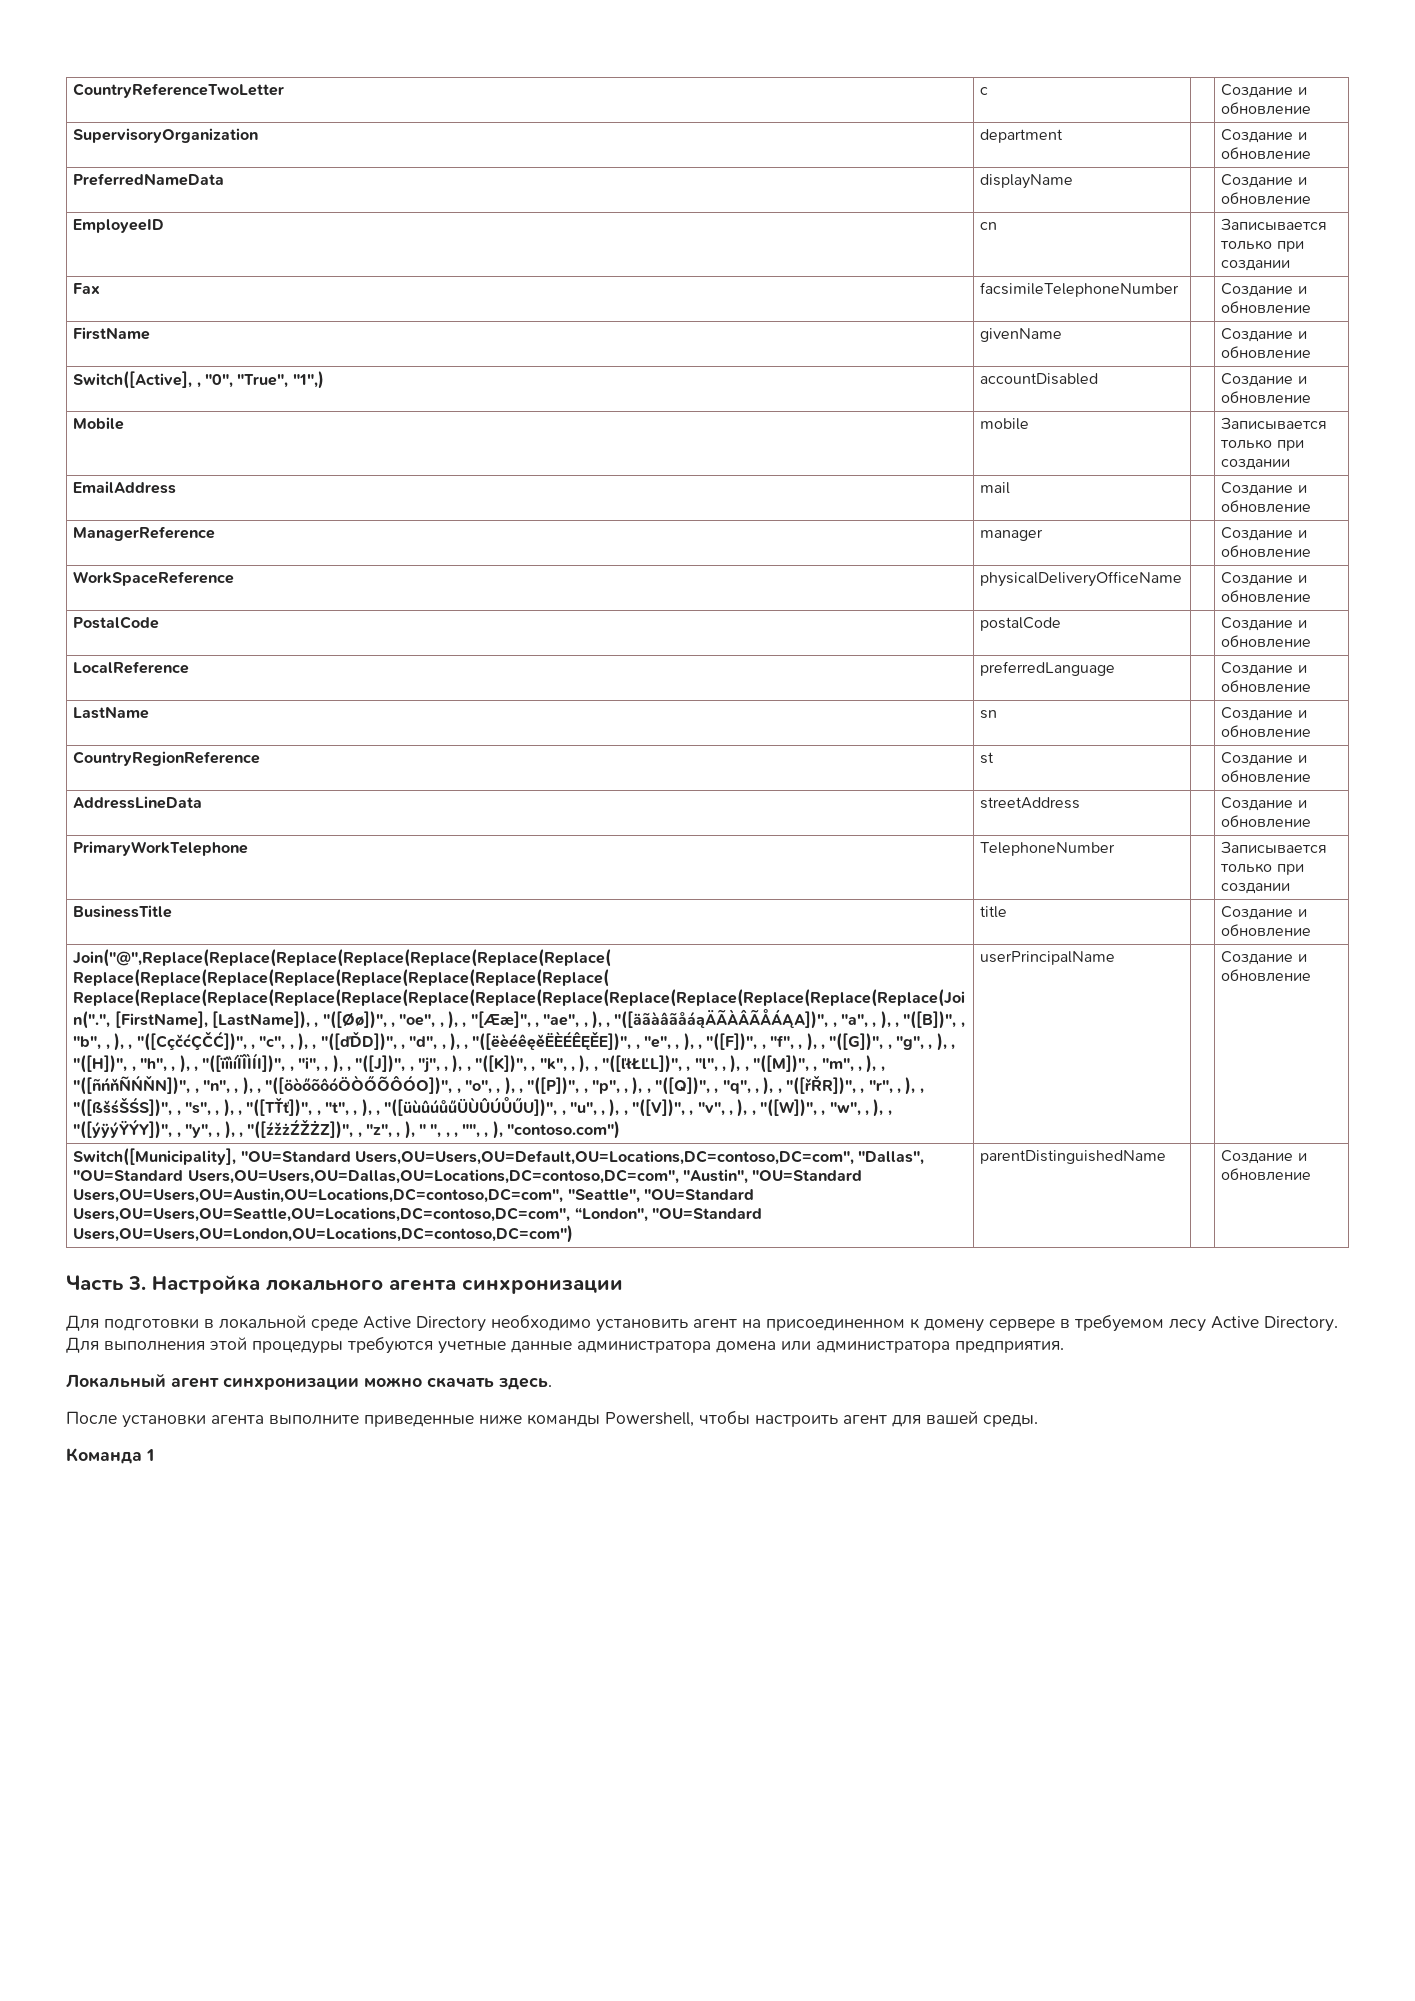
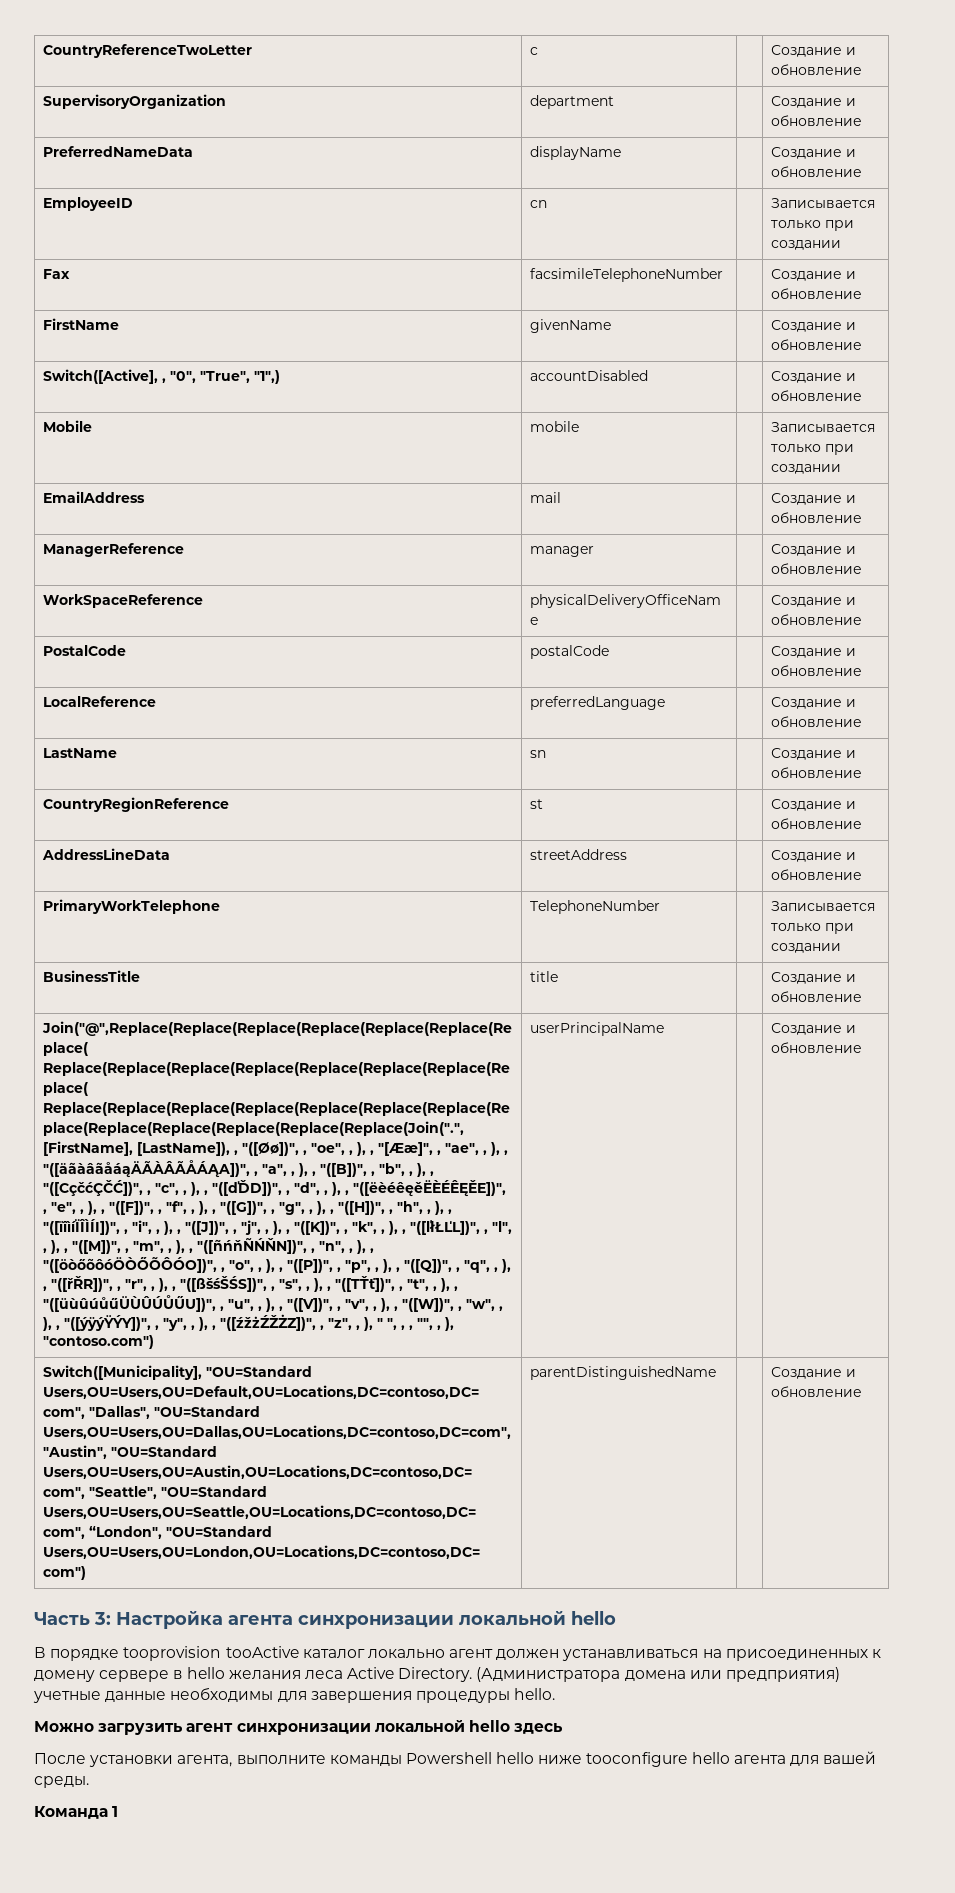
- Часть 3. Настройка локального агента синхронизации
- Для подготовки в локальной среде Active Directory необходимо установить агент на присоединенном к домену сервере в требуемом лесу Active Directory. Для выполнения этой процедуры требуются учетные данные администратора домена или администратора предприятия.
- Локальный агент синхронизации можно скачать здесь.
- После установки агента выполните приведенные ниже команды Powershell, чтобы настроить агент для вашей среды.
+ Часть 3: Настройка агента синхронизации локальной hello
+ В порядке tooprovision tooActive каталог локально агент должен устанавливаться на присоединенных к домену сервере в hello желания леса Active Directory. (Администратора домена или предприятия) учетные данные необходимы для завершения процедуры hello.
+ Можно загрузить агент синхронизации локальной hello здесь
+ После установки агента, выполните команды Powershell hello ниже tooconfigure hello агента для вашей среды.

